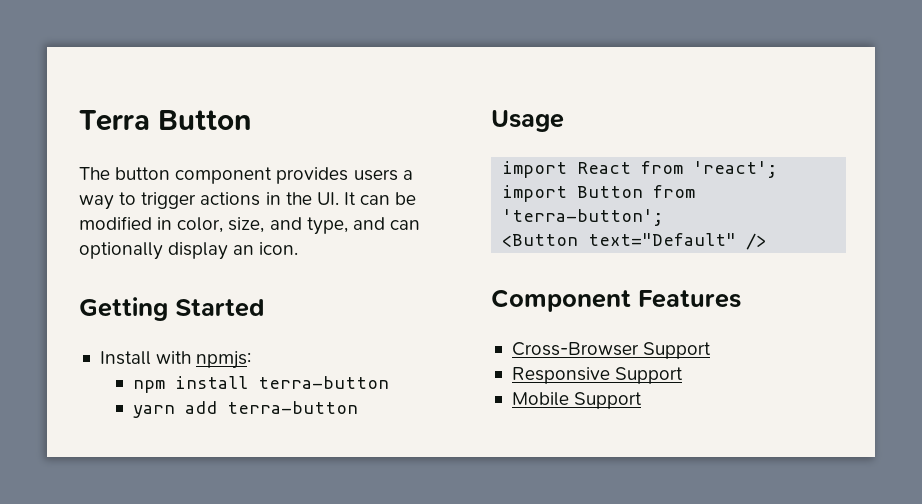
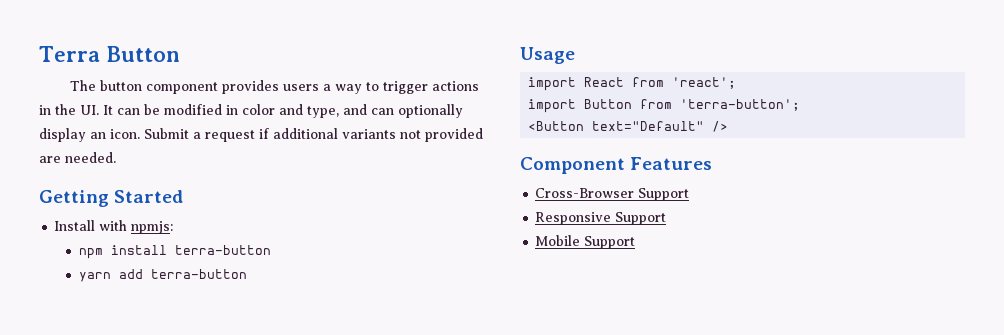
- The button component provides users a way to trigger actions in the UI. It can be modified in color, size, and type, and can optionally display an icon.
+ The button component provides users a way to trigger actions in the UI. It can be modified in color and type, and can optionally display an icon. Submit a request if additional variants not provided are needed.

